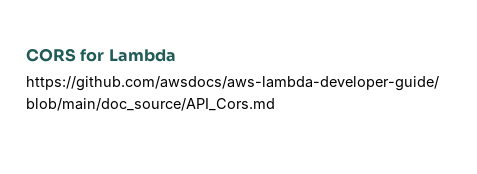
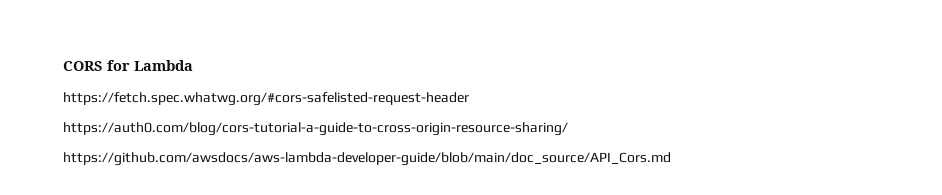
+ https://fetch.spec.whatwg.org/#cors-safelisted-request-header
+ https://auth0.com/blog/cors-tutorial-a-guide-to-cross-origin-resource-sharing/

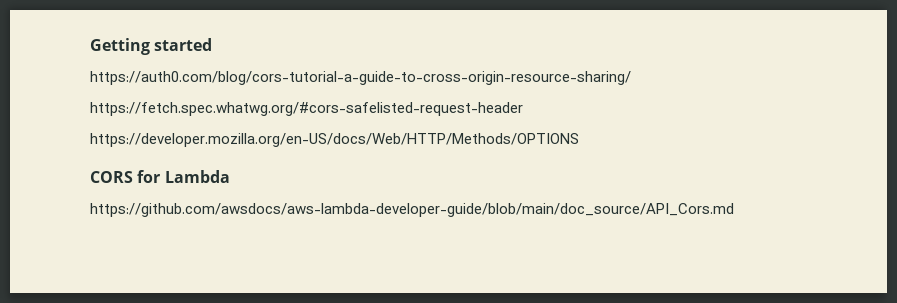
+ Getting started
+ https://auth0.com/blog/cors-tutorial-a-guide-to-cross-origin-resource-sharing/
+ https://fetch.spec.whatwg.org/#cors-safelisted-request-header
+ https://developer.mozilla.org/en-US/docs/Web/HTTP/Methods/OPTIONS
- https://fetch.spec.whatwg.org/#cors-safelisted-request-header
- https://auth0.com/blog/cors-tutorial-a-guide-to-cross-origin-resource-sharing/

